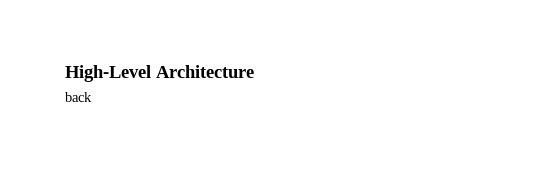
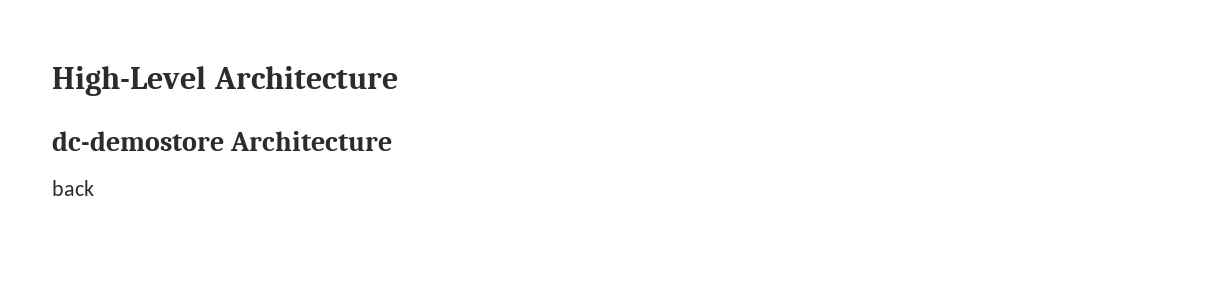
+ dc-demostore Architecture

